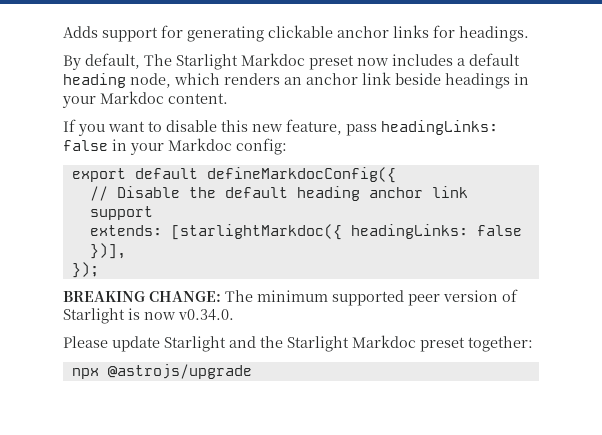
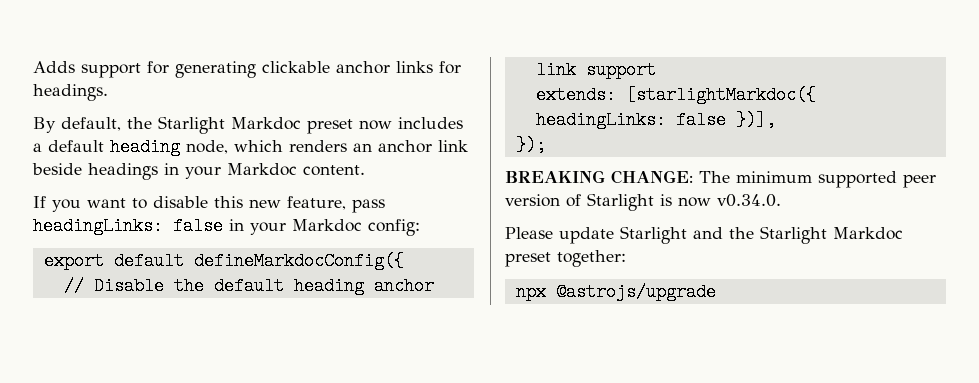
- By default, The Starlight Markdoc preset now includes a default heading node, which renders an anchor link beside headings in your Markdoc content.
+ By default, the Starlight Markdoc preset now includes a default heading node, which renders an anchor link beside headings in your Markdoc content.

